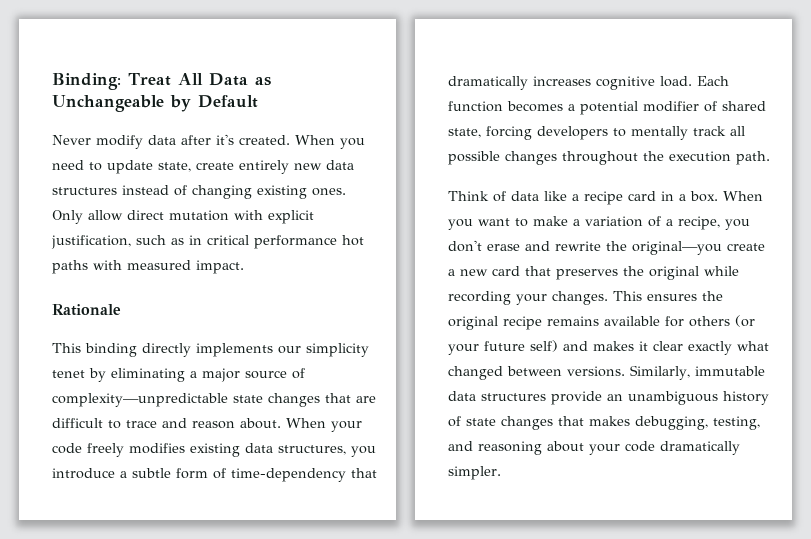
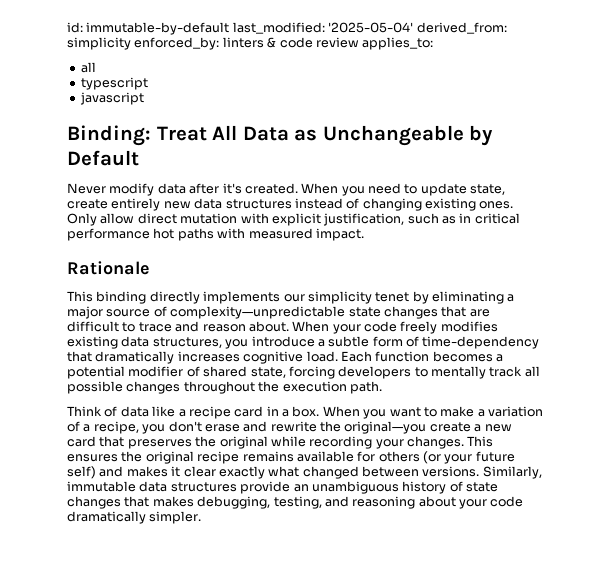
+ id: immutable-by-default last_modified: '2025-05-04' derived_from: simplicity enforced_by: linters & code review applies_to:
+ all
+ typescript
+ javascript

